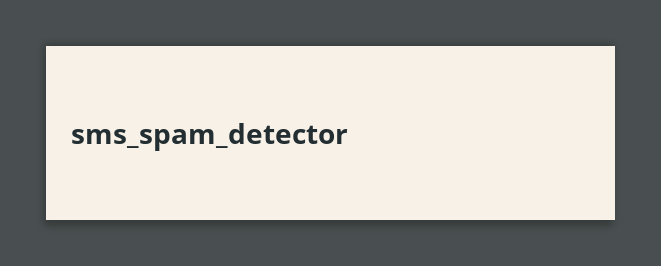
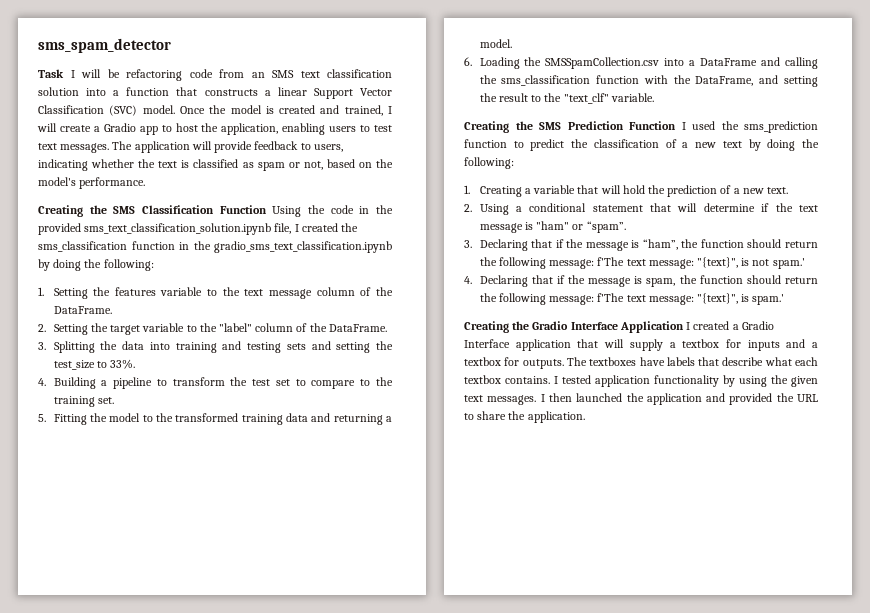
+ Task I will be refactoring code from an SMS text classification solution into a function that constructs a linear Support Vector Classification (SVC) model. Once the model is created and trained, I will create a Gradio app to host the application, enabling users to test text messages. The application will provide feedback to users, indicating whether the text is classified as spam or not, based on the model's performance.
+ Creating the SMS Classification Function Using the code in the provided sms_text_classification_solution.ipynb file, I created the sms_classification function in the gradio_sms_text_classification.ipynb by doing the following:
+ 1. Setting the features variable to the text message column of the DataFrame.
+ 2. Setting the target variable to the "label" column of the DataFrame.
+ 3. Splitting the data into training and testing sets and setting the test_size to 33%.
+ 4. Building a pipeline to transform the test set to compare to the training set.
+ 5. Fitting the model to the transformed training data and returning a model.
+ 6. Loading the SMSSpamCollection.csv into a DataFrame and calling the sms_classification function with the DataFrame, and setting the result to the "text_clf" variable.
+ Creating the SMS Prediction Function I used the sms_prediction function to predict the classification of a new text by doing the following:
+ 1. Creating a variable that will hold the prediction of a new text.
+ 2. Using a conditional statement that will determine if the text message is "ham" or “spam”.
+ 3. Declaring that if the message is “ham”, the function should return the following message: f'The text message: "{text}", is not spam.'
+ 4. Declaring that if the message is spam, the function should return the following message: f'The text message: "{text}", is spam.'
+ Creating the Gradio Interface Application I created a Gradio Interface application that will supply a textbox for inputs and a textbox for outputs. The textboxes have labels that describe what each textbox contains. I tested application functionality by using the given text messages. I then launched the application and provided the URL to share the application.

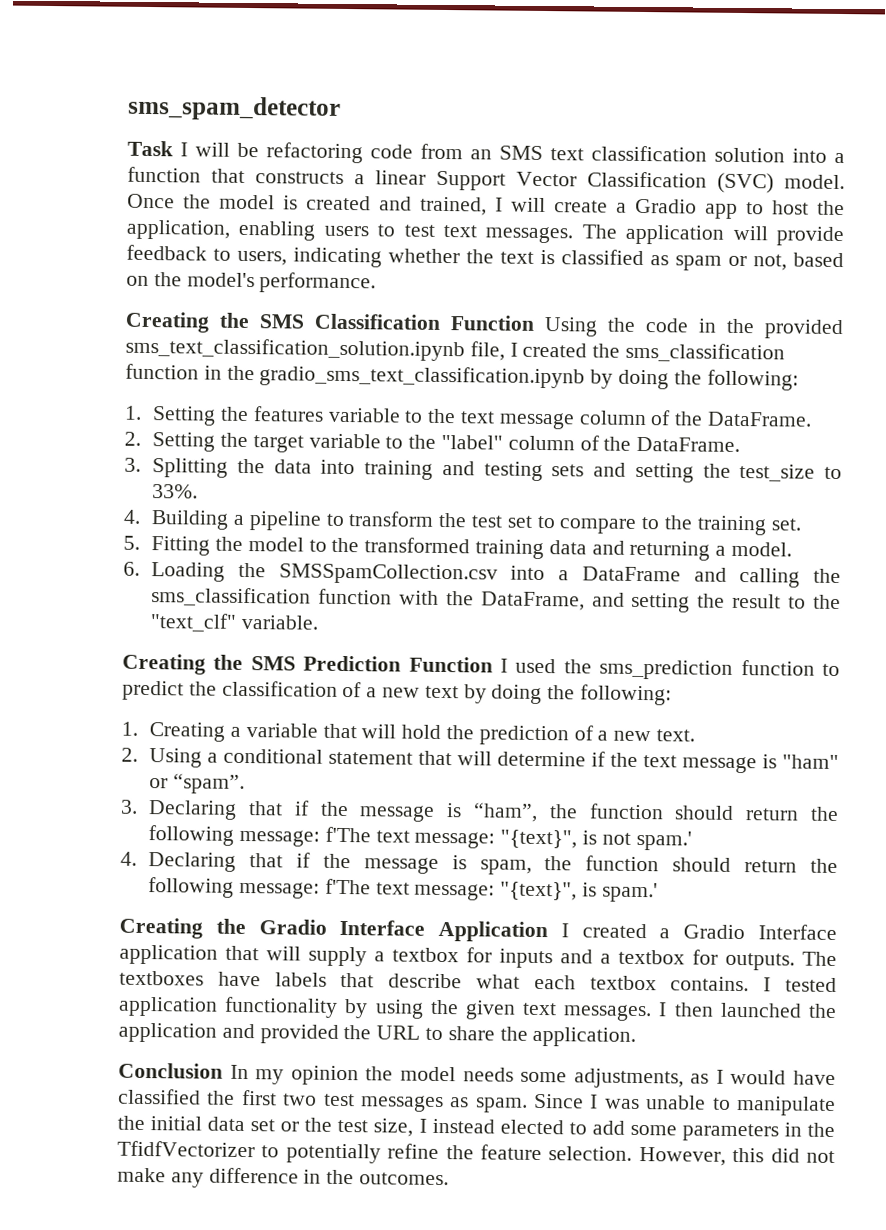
+ Conclusion In my opinion the model needs some adjustments, as I would have classified the first two test messages as spam. Since I was unable to manipulate the initial data set or the test size, I instead elected to add some parameters in the TfidfVectorizer to potentially refine the feature selection. However, this did not make any difference in the outcomes.

